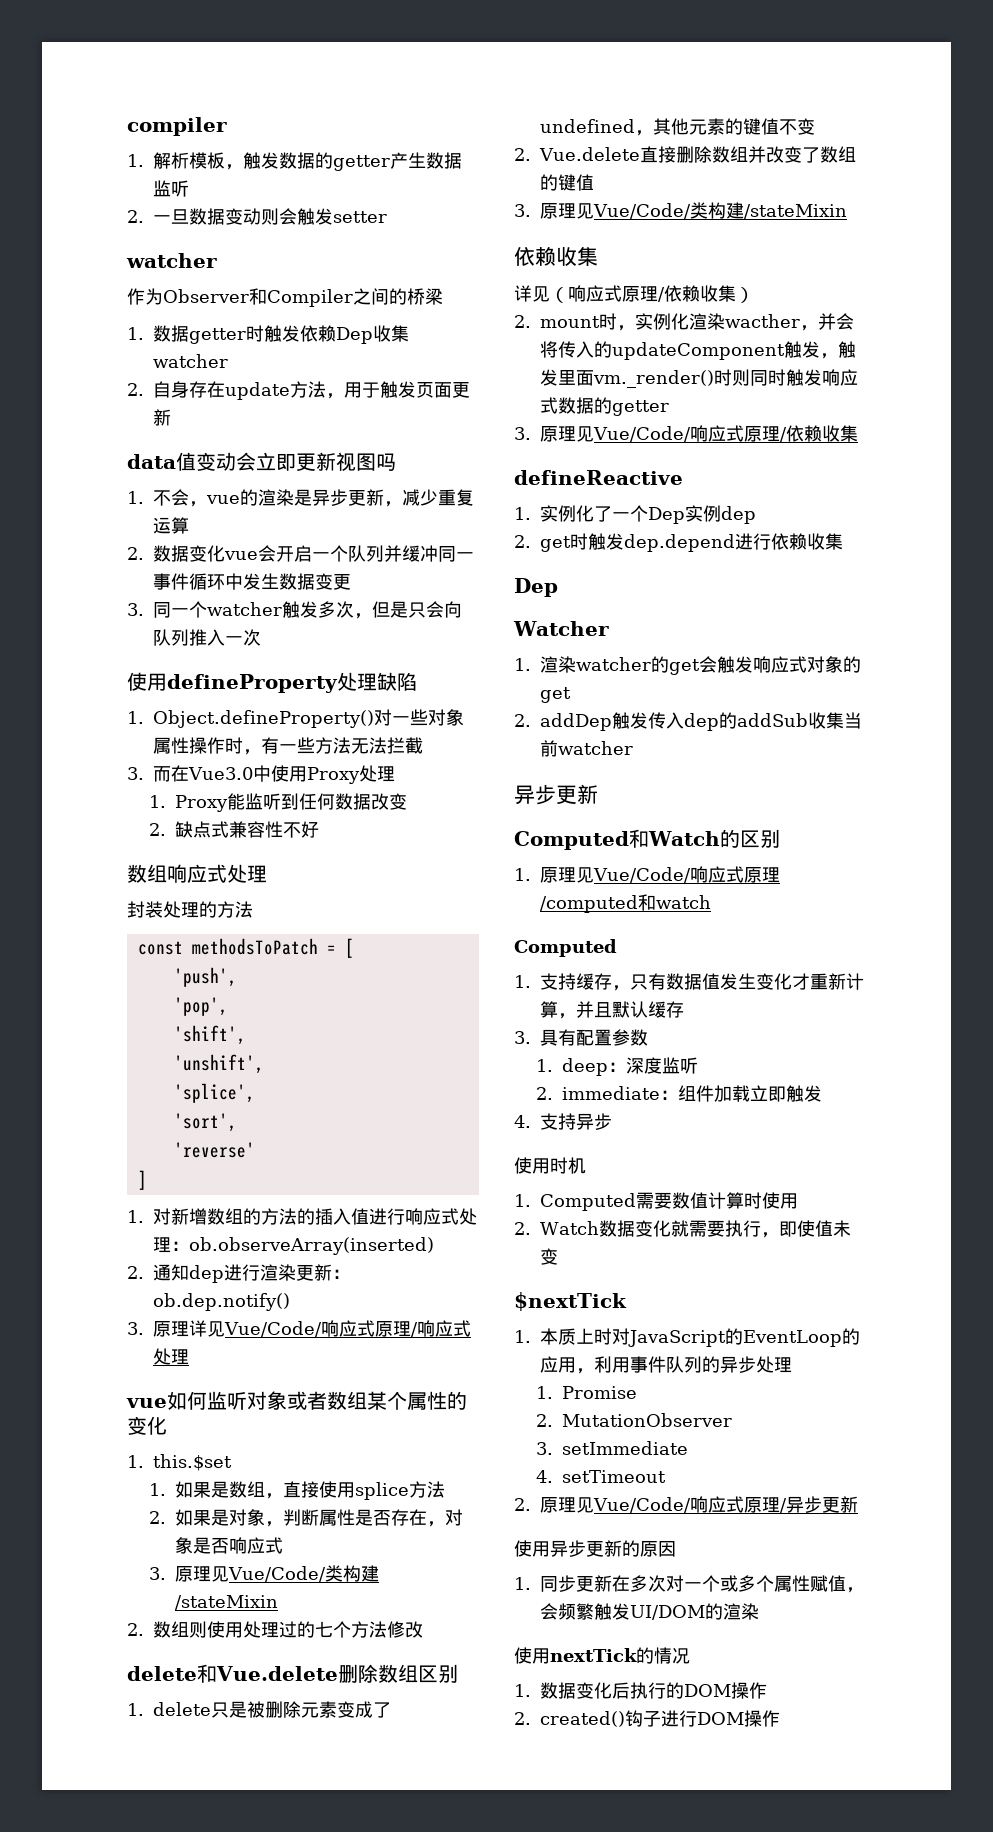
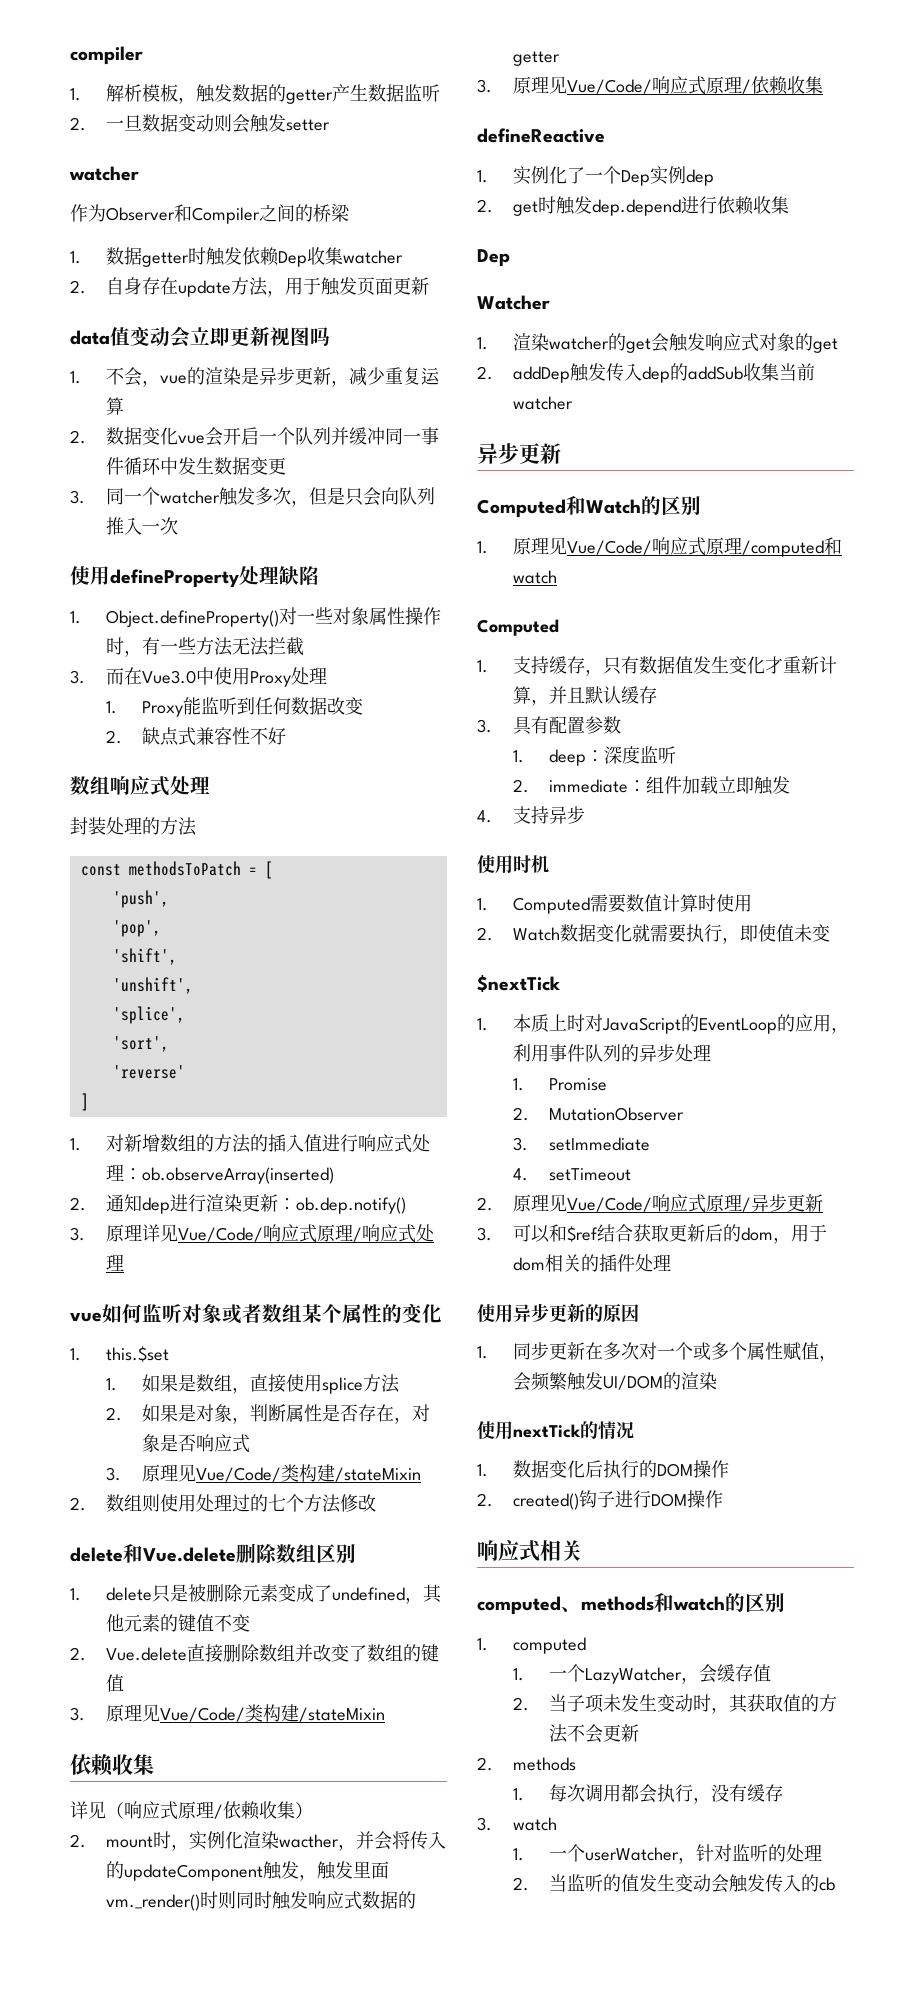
+ 3.可以和$ref结合获取更新后的dom，用于dom相关的插件处理
+ 响应式相关
+ computed、methods和watch的区别
+ 1. computed
+ 1.一个LazyWatcher，会缓存值
+ 2.当子项未发生变动时，其获取值的方法不会更新
+ 2. methods
+ 1.每次调用都会执行，没有缓存
+ 3. watch
+ 1.一个userWatcher，针对监听的处理
+ 2.当监听的值发生变动会触发传入的cb

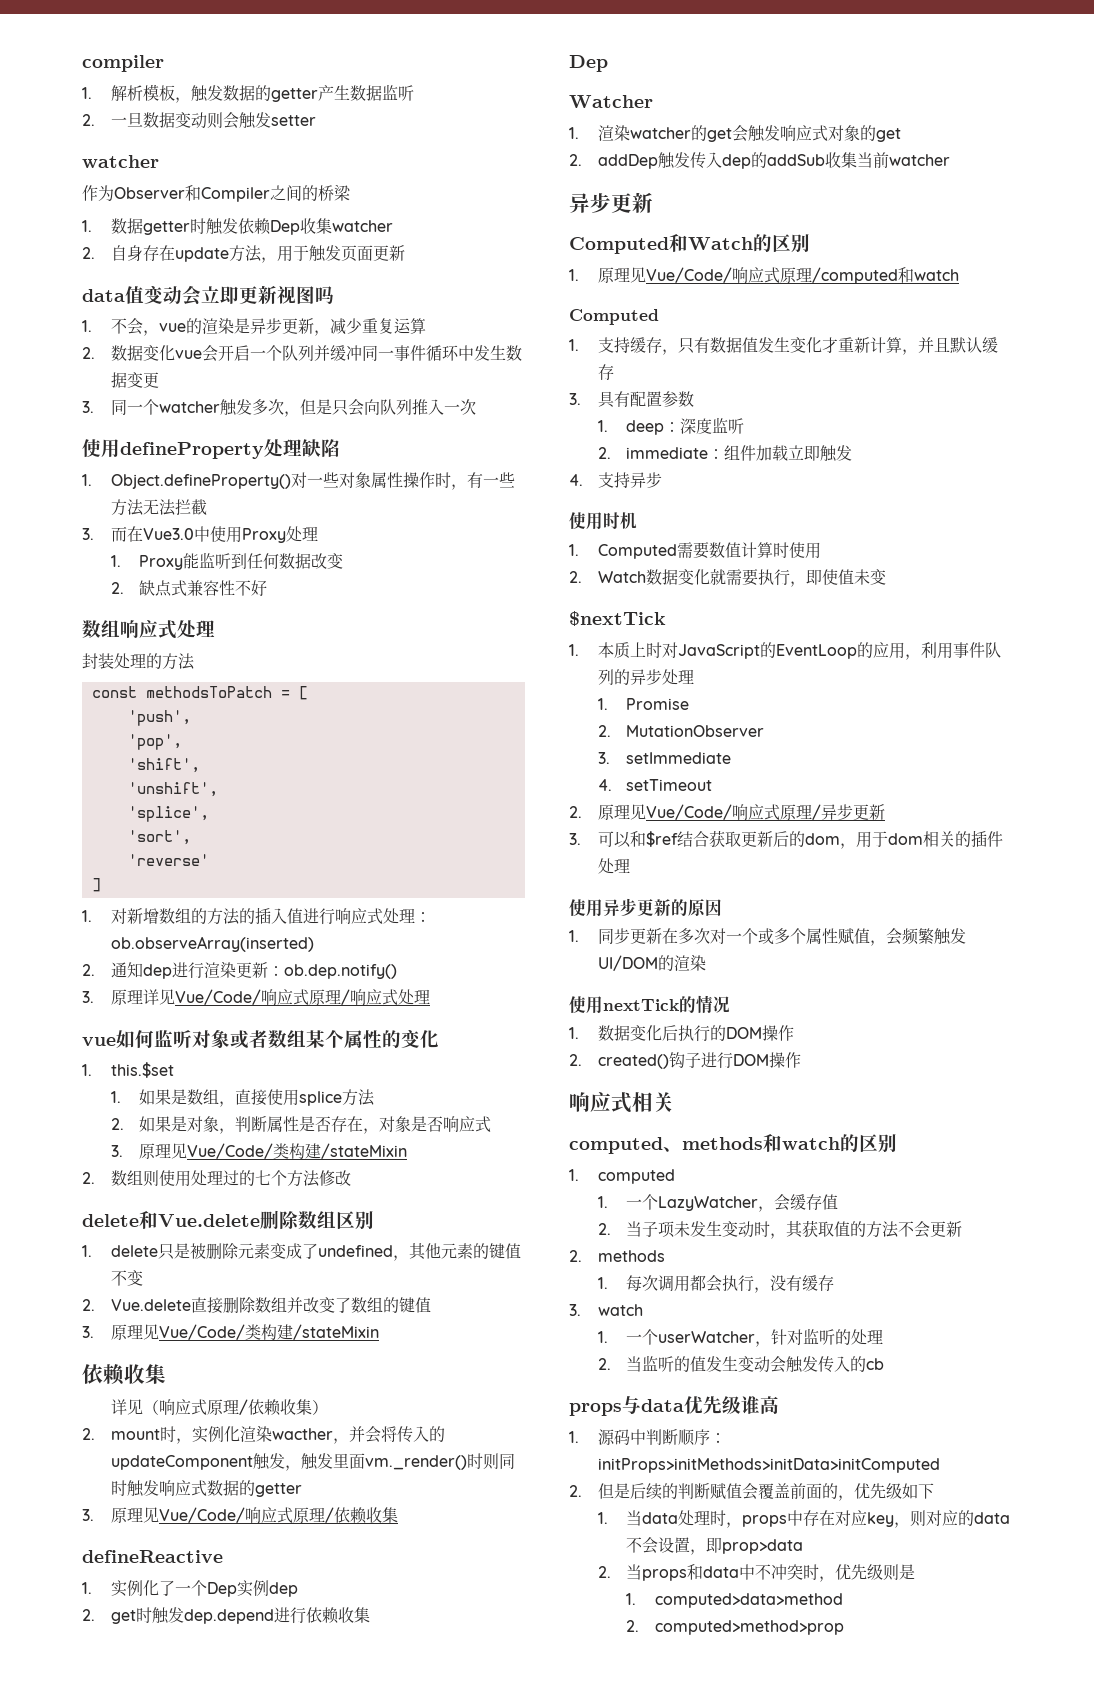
+ props与data优先级谁高
+ 1.源码中判断顺序：initProps>initMethods>initData>initComputed
+ 2.但是后续的判断赋值会覆盖前面的，优先级如下
+ 1.当data处理时，props中存在对应key，则对应的data不会设置，即prop>data
+ 2.当props和data中不冲突时，优先级则是
+ 1. computed>data>method
+ 2. computed>method>prop

